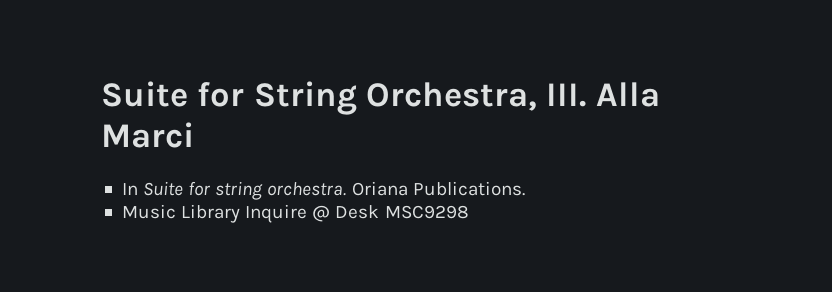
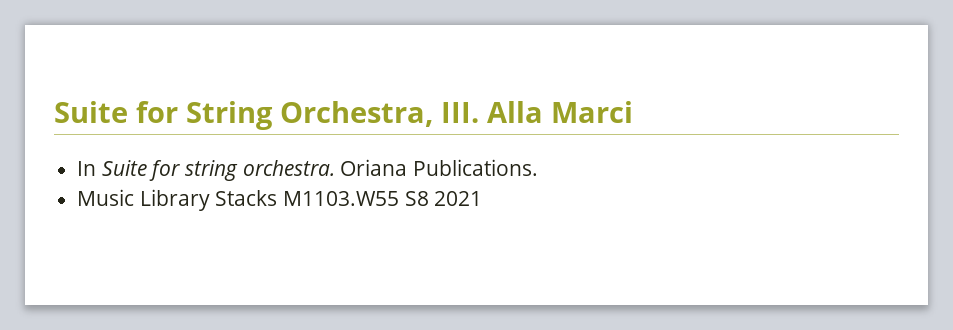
- Music Library Inquire @ Desk MSC9298
+ Music Library Stacks M1103.W55 S8 2021

